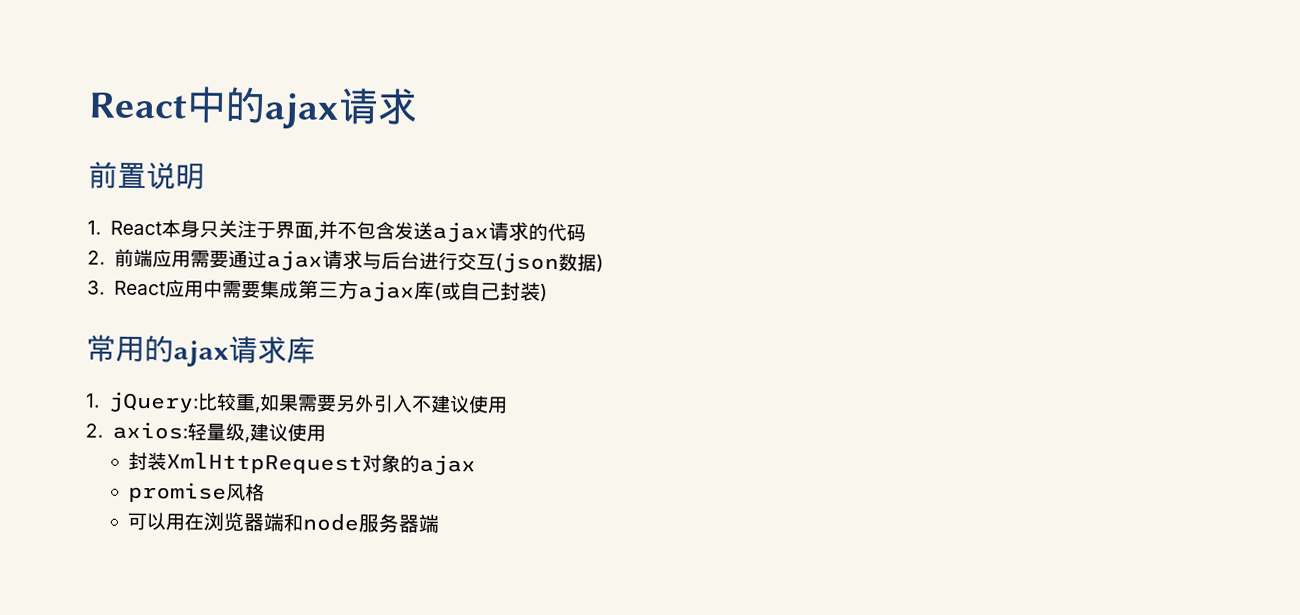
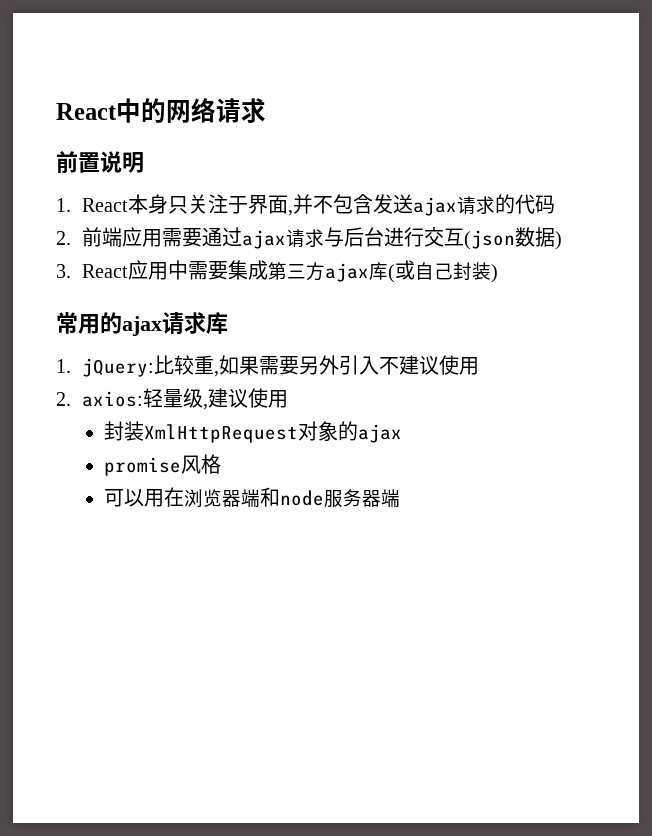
- React中的ajax请求
+ React中的网络请求

